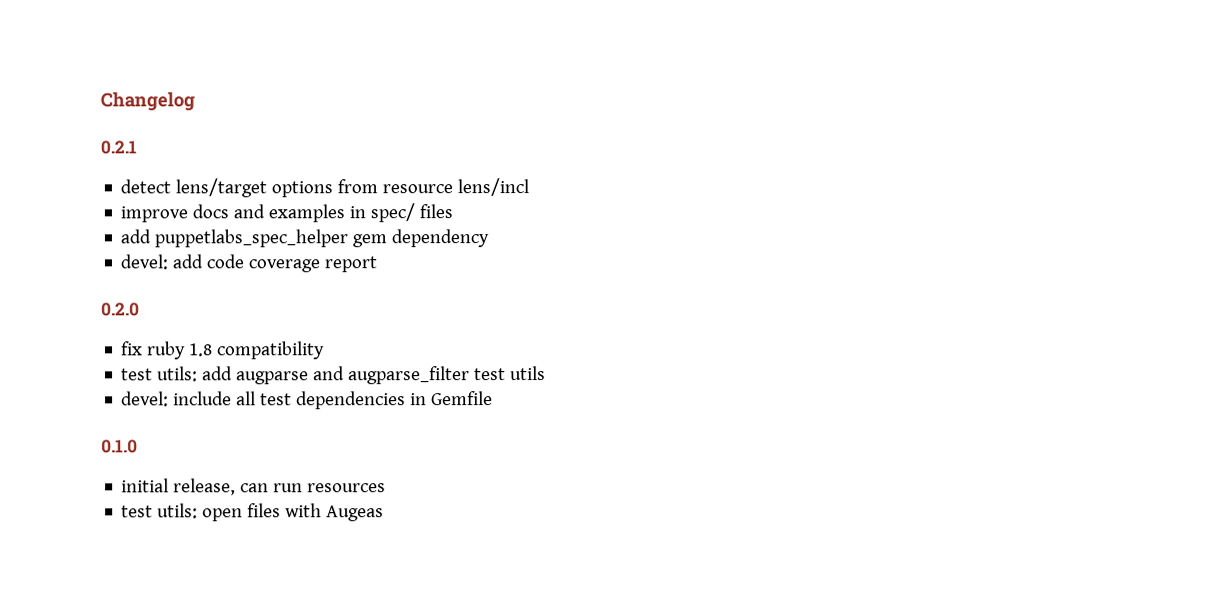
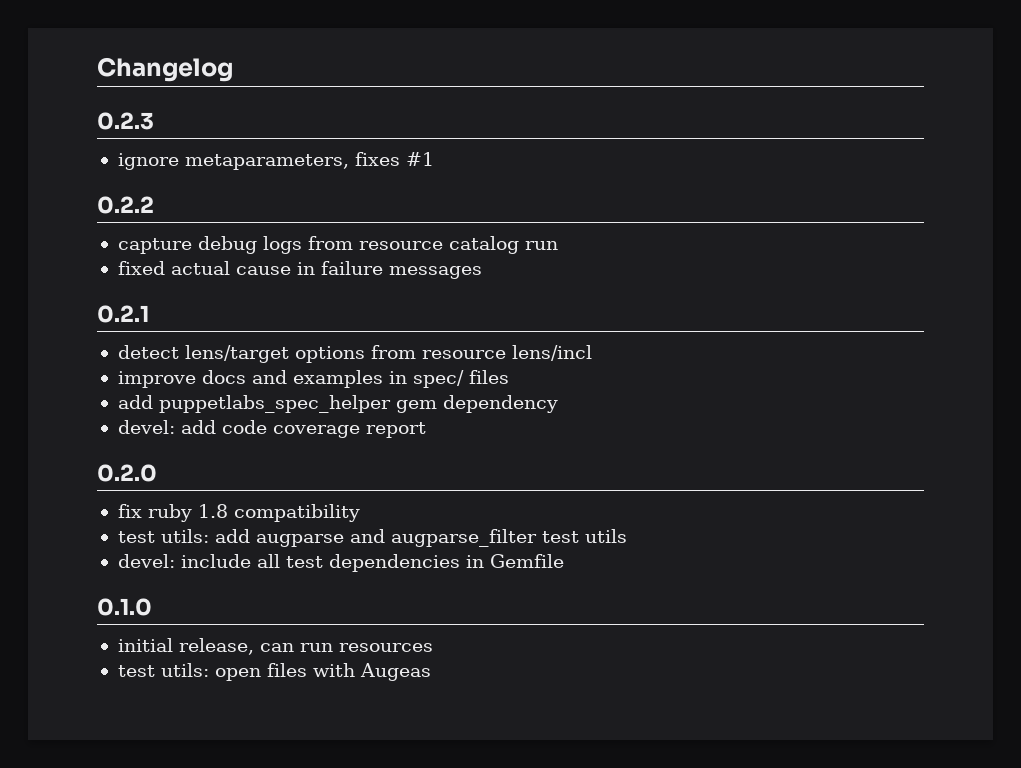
+ 0.2.3
+ ignore metaparameters, fixes #1
+ 0.2.2
+ capture debug logs from resource catalog run
+ fixed actual cause in failure messages

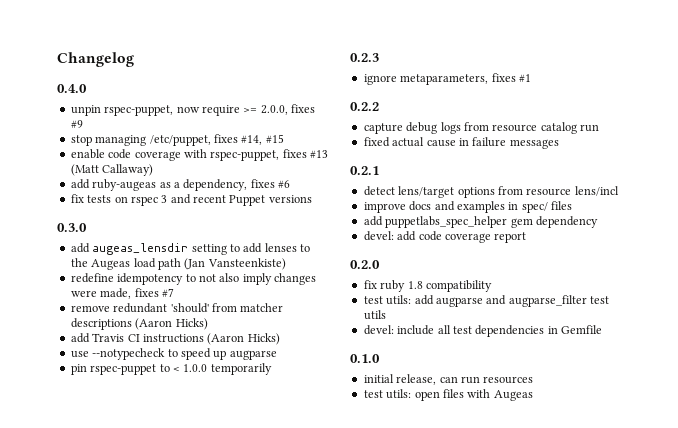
+ 0.4.0
+ unpin rspec-puppet, now require >= 2.0.0, fixes #9
+ stop managing /etc/puppet, fixes #14, #15
+ enable code coverage with rspec-puppet, fixes #13 (Matt Callaway)
+ add ruby-augeas as a dependency, fixes #6
+ fix tests on rspec 3 and recent Puppet versions
+ 0.3.0
+ add augeas_lensdir setting to add lenses to the Augeas load path (Jan Vansteenkiste)
+ redefine idempotency to not also imply changes were made, fixes #7
+ remove redundant 'should' from matcher descriptions (Aaron Hicks)
+ add Travis CI instructions (Aaron Hicks)
+ use --notypecheck to speed up augparse
+ pin rspec-puppet to < 1.0.0 temporarily

